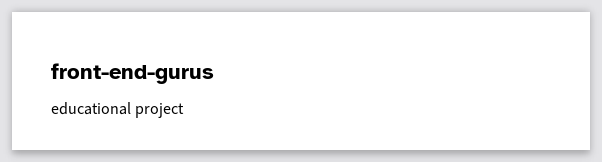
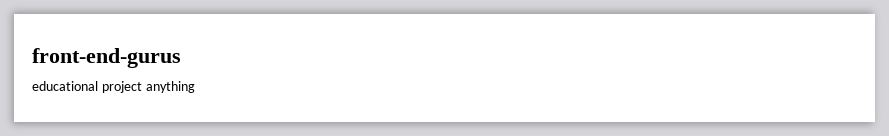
- educational project
+ educational project anything

